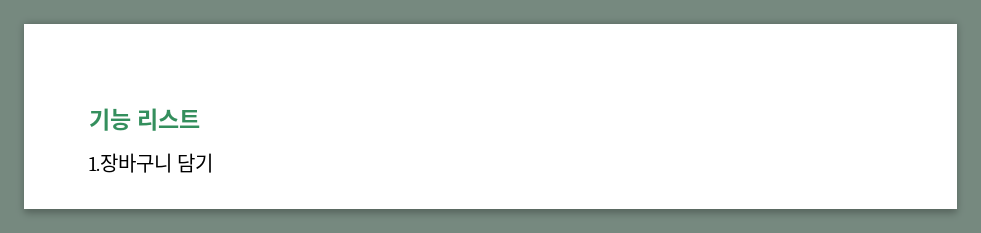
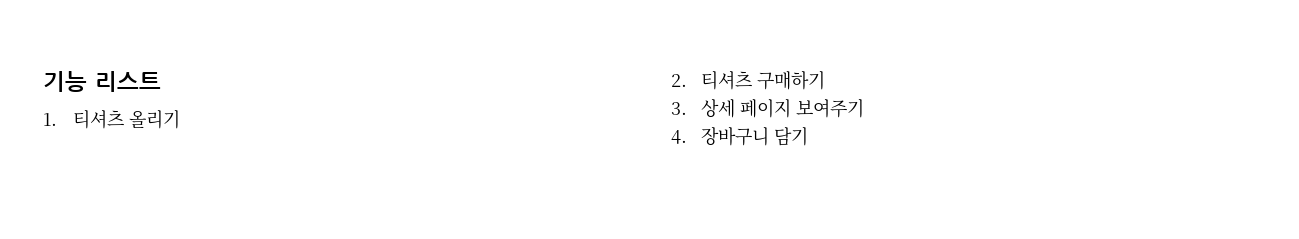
- 1.장바구니 담기
+ 1. 티셔츠 올리기
+ 2. 티셔츠 구매하기
+ 3. 상세 페이지 보여주기
+ 4. 장바구니 담기

